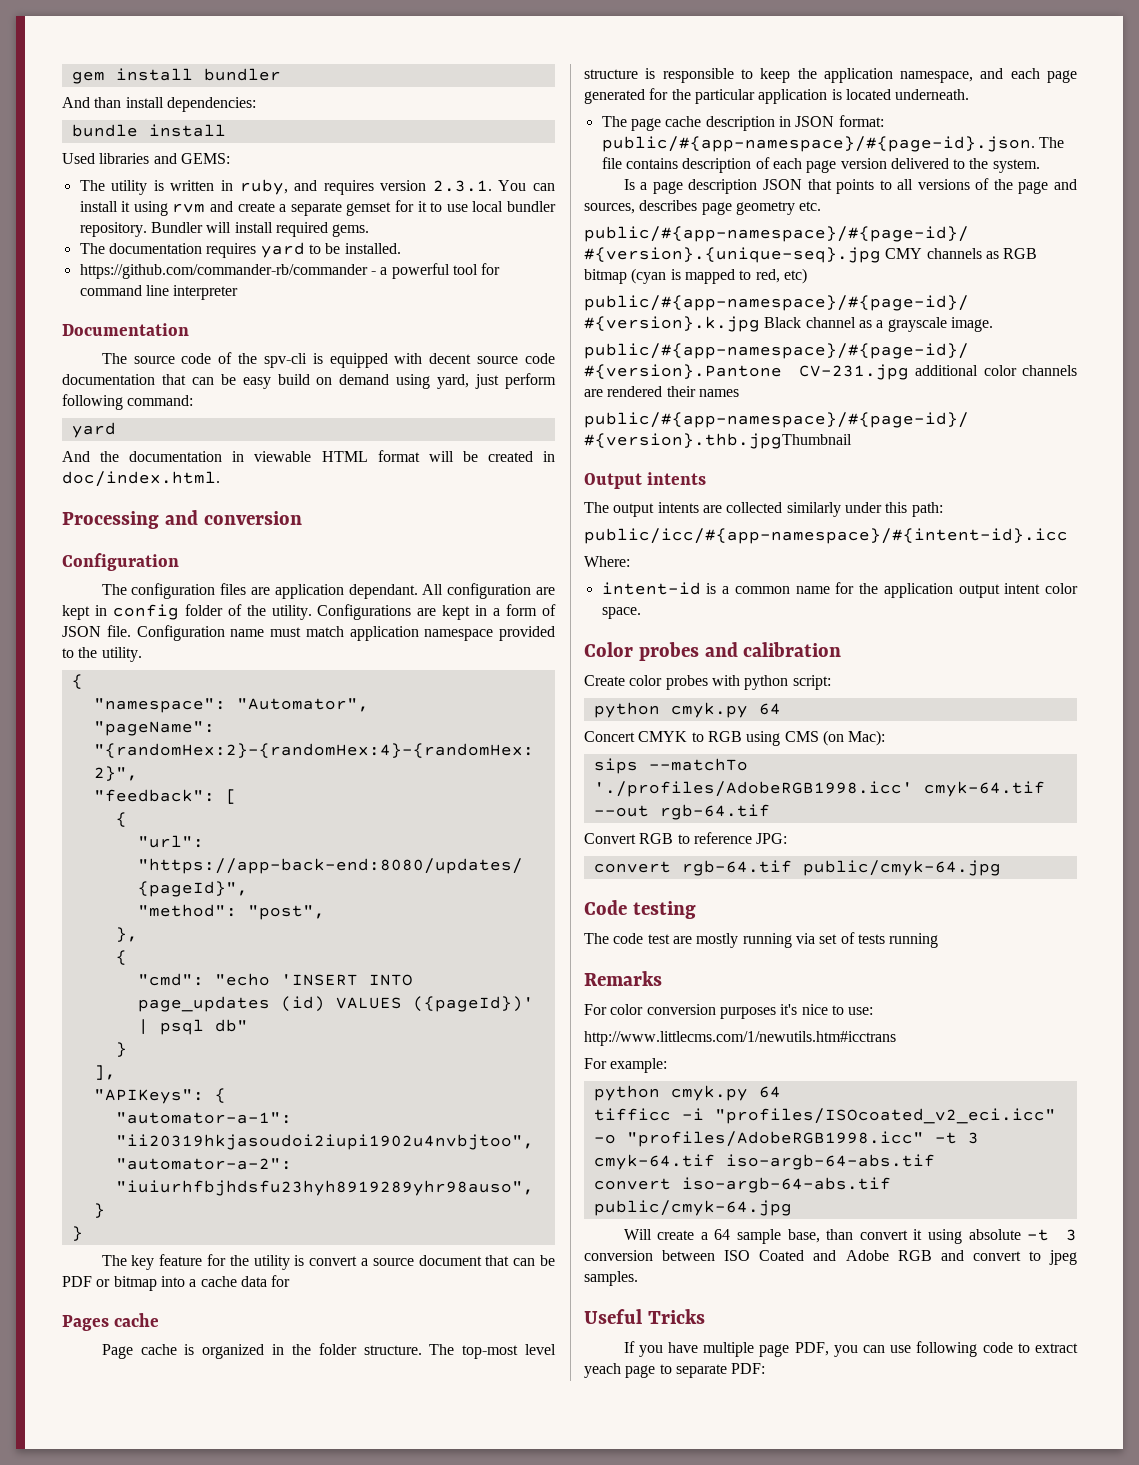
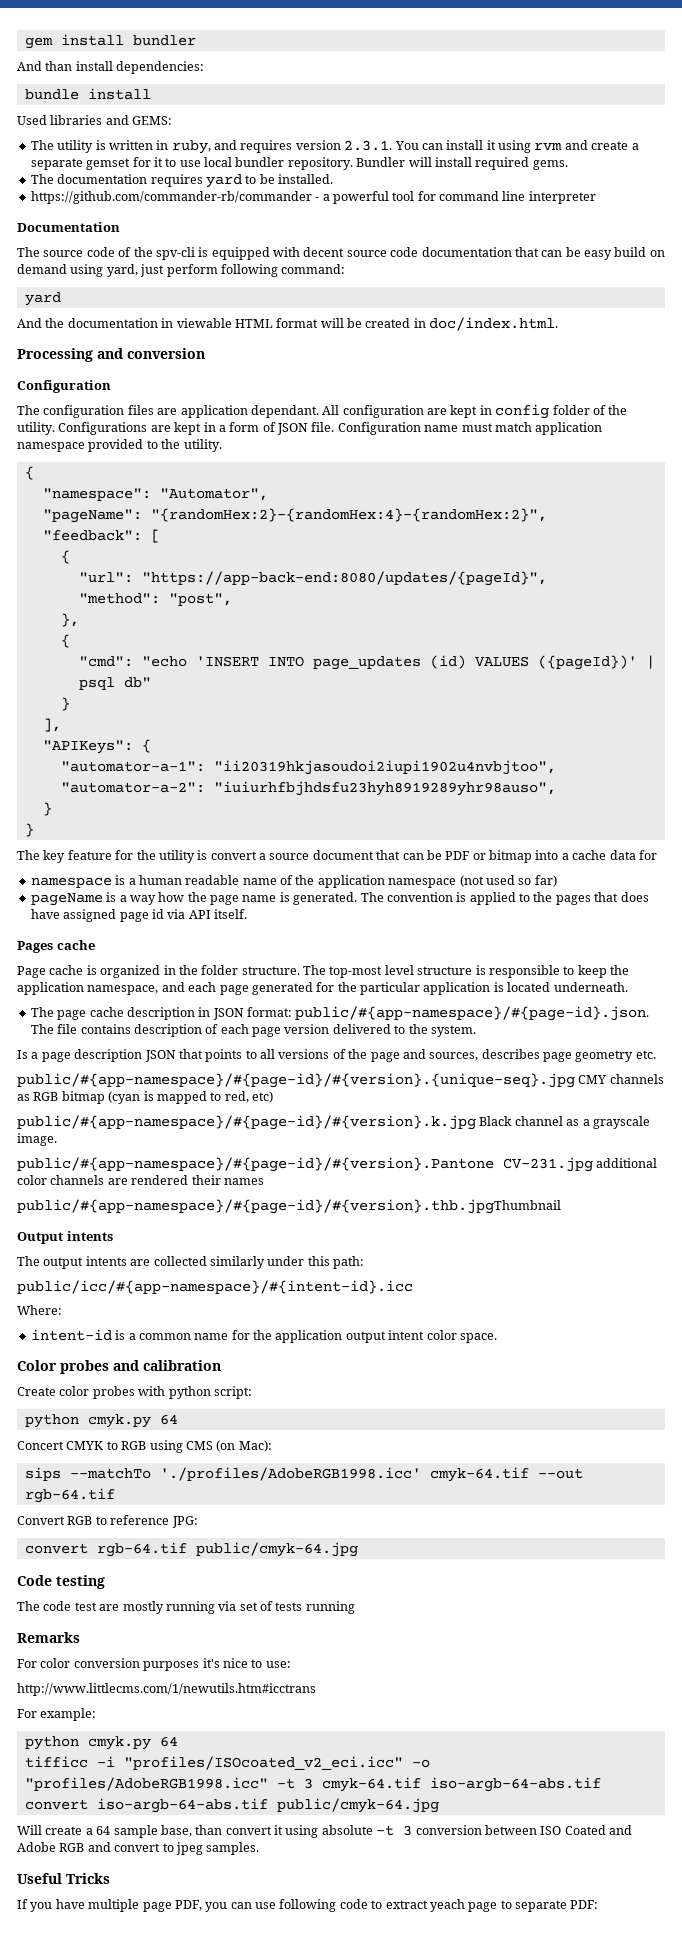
+ namespace is a human readable name of the application namespace (not used so far)
+ pageName is a way how the page name is generated. The convention is applied to the pages that does have assigned page id via API itself.

